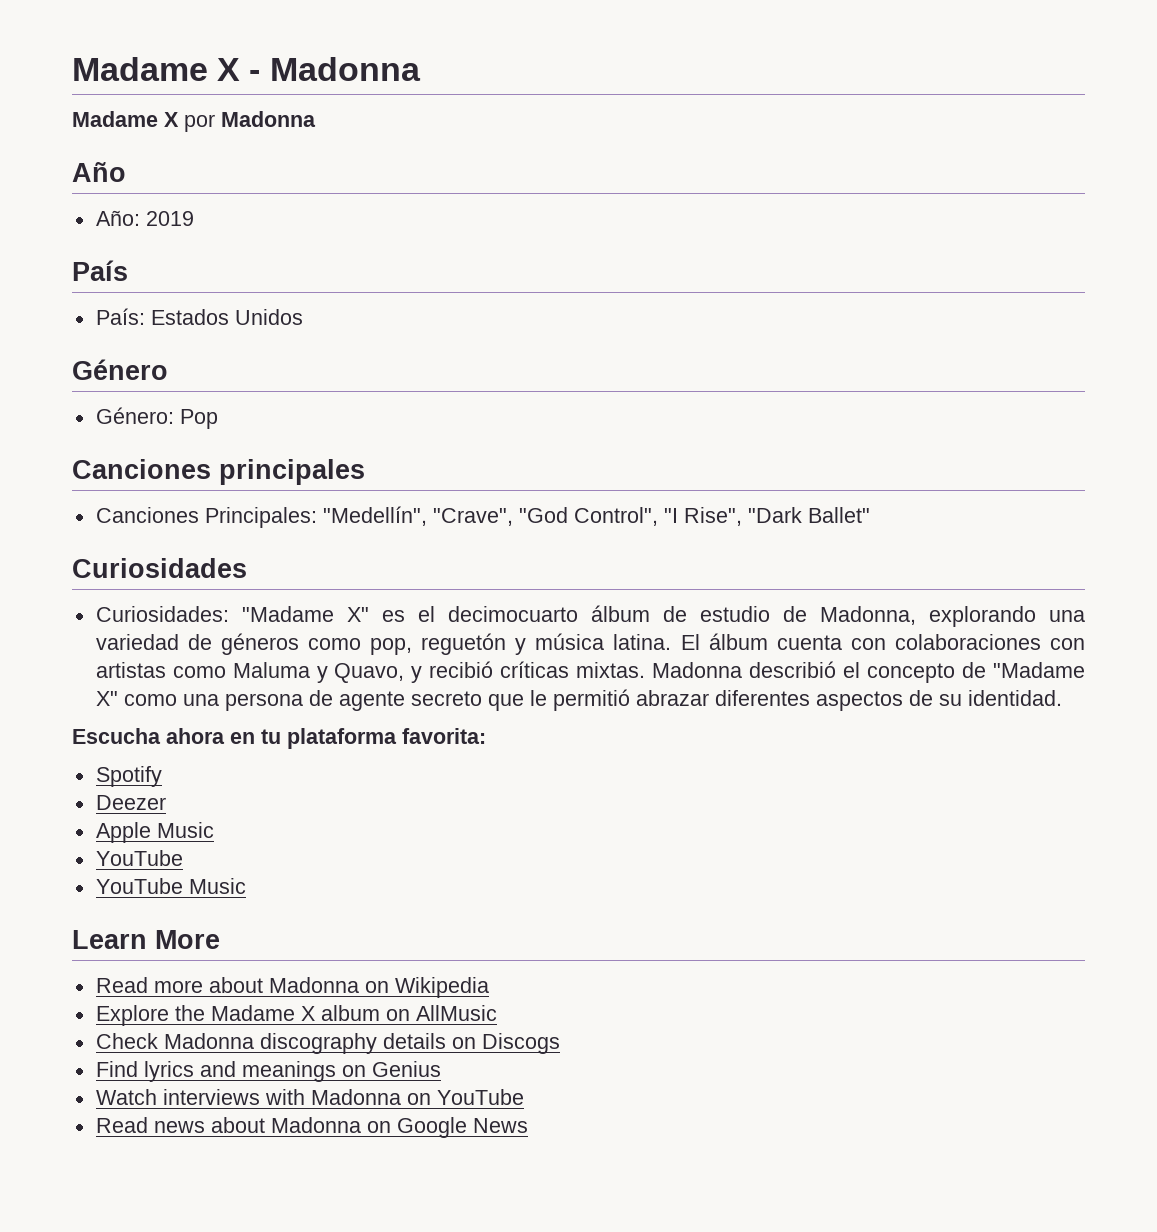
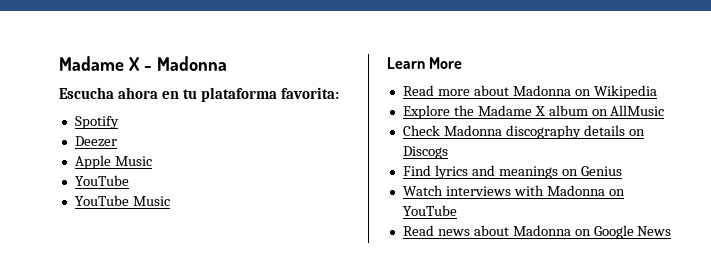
- Madame X por Madonna
- Año
- Año: 2019
- País
- País: Estados Unidos
- Género
- Género: Pop
- Canciones principales
- Canciones Principales: "Medellín", "Crave", "God Control", "I Rise", "Dark Ballet"
- Curiosidades
- Curiosidades: "Madame X" es el decimocuarto álbum de estudio de Madonna, explorando una variedad de géneros como pop, reguetón y música latina. El álbum cuenta con colaboraciones con artistas como Maluma y Quavo, y recibió críticas mixtas. Madonna describió el concepto de "Madame X" como una persona de agente secreto que le permitió abrazar diferentes aspectos de su identidad.

